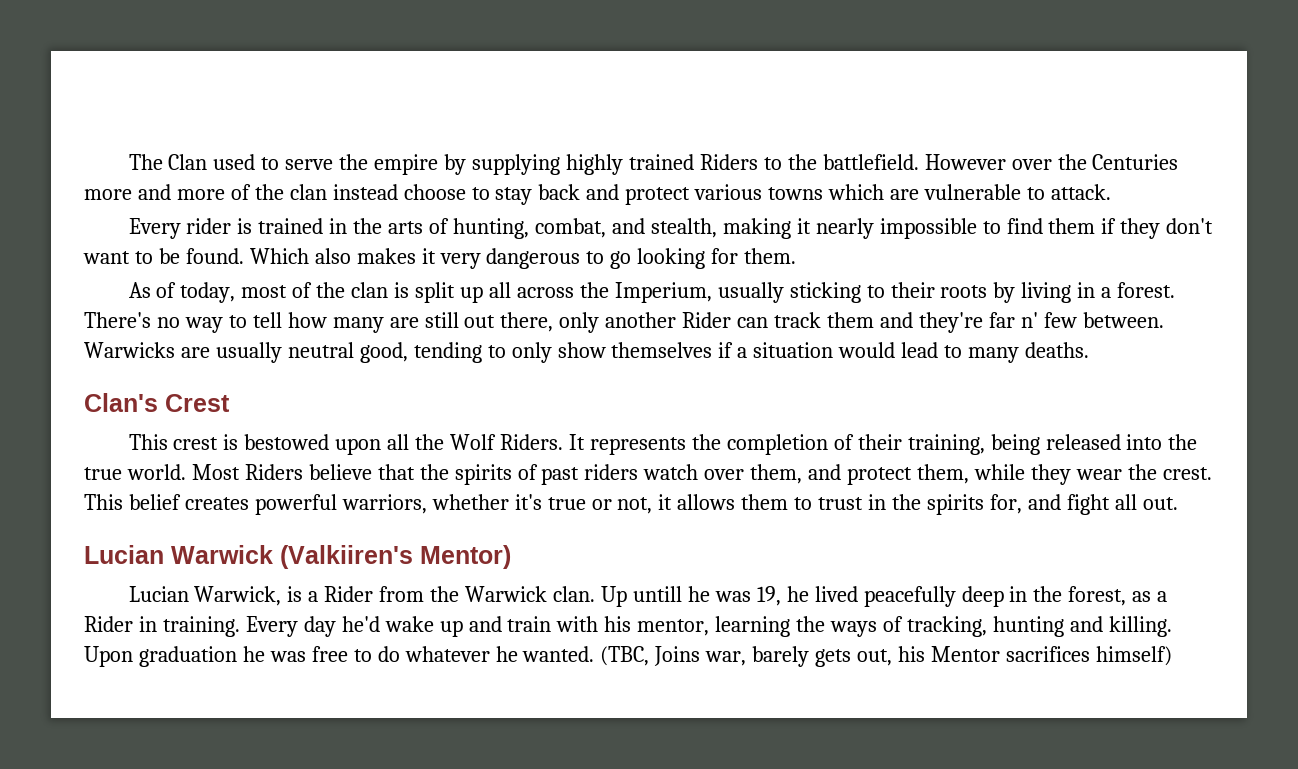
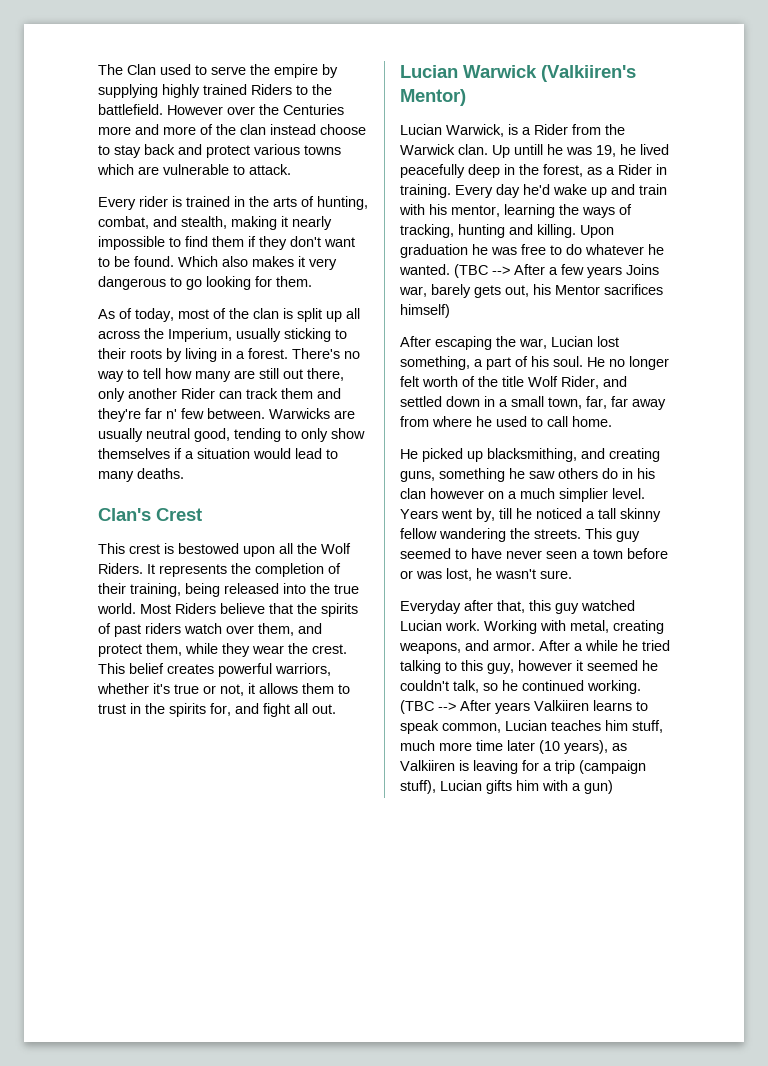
- (TBC, Joins war, barely gets out, his Mentor sacrifices himself)
+ (TBC --> After a few years Joins war, barely gets out, his Mentor sacrifices himself)
+ After escaping the war, Lucian lost something, a part of his soul. He no longer felt worth of the title Wolf Rider, and settled down in a small town, far, far away from where he used to call home.
+ He picked up blacksmithing, and creating guns, something he saw others do in his clan however on a much simplier level. Years went by, till he noticed a tall skinny fellow wandering the streets. This guy seemed to have never seen a town before or was lost, he wasn't sure.
+ Everyday after that, this guy watched Lucian work. Working with metal, creating weapons, and armor. After a while he tried talking to this guy, however it seemed he couldn't talk, so he continued working. (TBC --> After years Valkiiren learns to speak common, Lucian teaches him stuff, much more time later (10 years), as Valkiiren is leaving for a trip (campaign stuff), Lucian gifts him with a gun)

